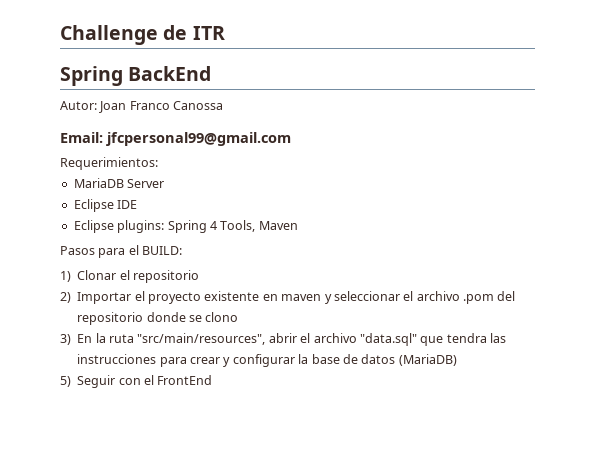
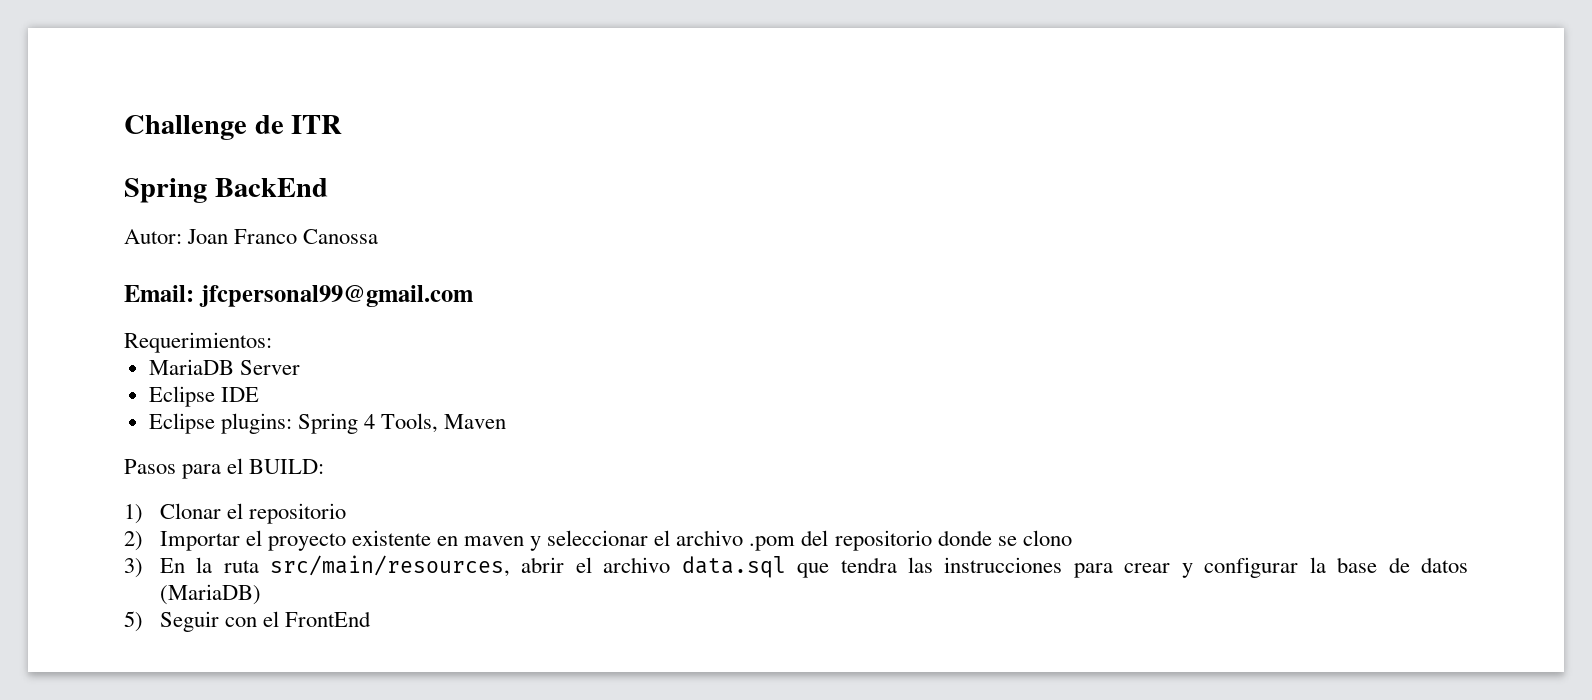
- 3) En la ruta "src/main/resources", abrir el archivo "data.sql" que tendra las instrucciones para crear y configurar la base de datos (MariaDB)
+ 3) En la ruta src/main/resources, abrir el archivo data.sql que tendra las instrucciones para crear y configurar la base de datos (MariaDB)

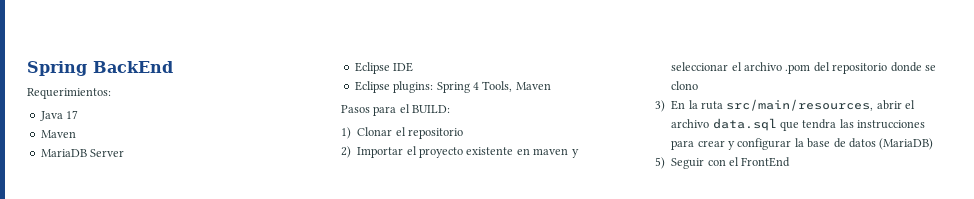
- Challenge de ITR
- Autor: Joan Franco Canossa
- Email: jfcpersonal99@gmail.com
  Requerimientos:
+ Java 17
+ Maven

